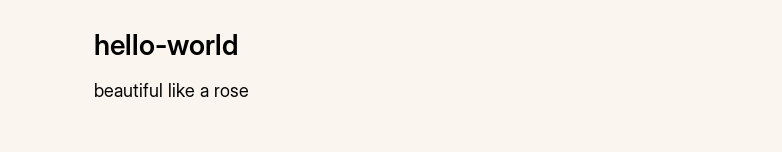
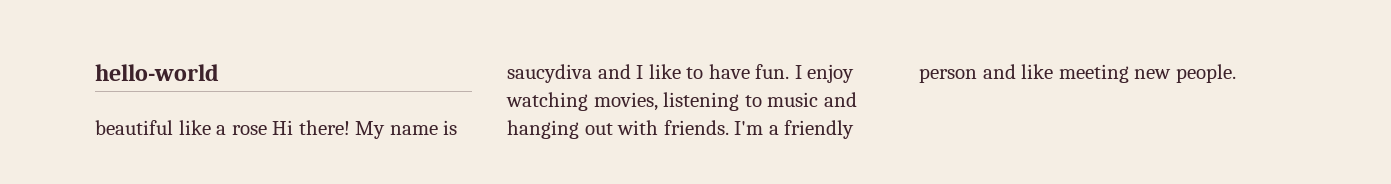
- beautiful like a rose
+ beautiful like a rose Hi there! My name is saucydiva and I like to have fun. I enjoy watching movies, listening to music and hanging out with friends. I'm a friendly person and like meeting new people.

